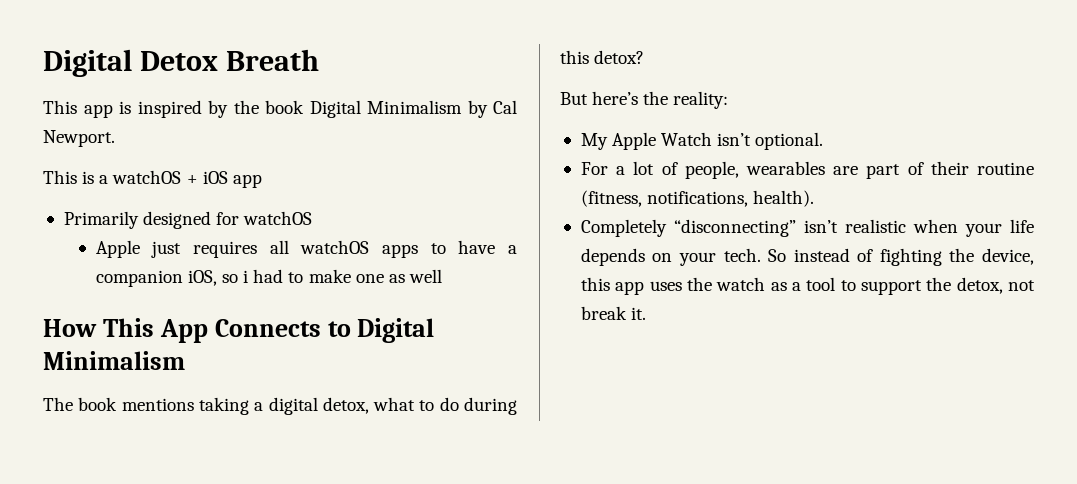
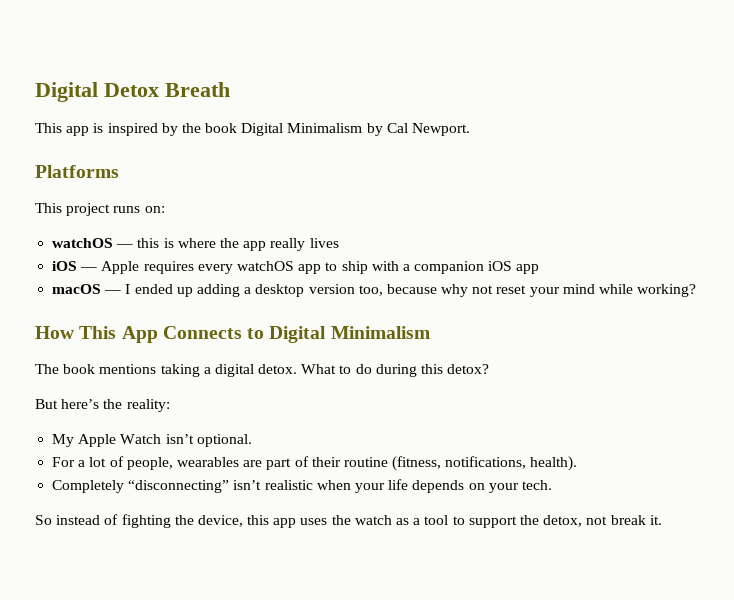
- This is a watchOS + iOS app
- Primarily designed for watchOS
- Apple just requires all watchOS apps to have a companion iOS, so i had to make one as well
+ Platforms
+ This project runs on:
+ watchOS — this is where the app really lives
+ iOS — Apple requires every watchOS app to ship with a companion iOS app
+ macOS — I ended up adding a desktop version too, because why not reset your mind while working?
- The book mentions taking a digital detox, what to do during this detox?
+ The book mentions taking a digital detox. What to do during this detox?
- Completely “disconnecting” isn’t realistic when your life depends on your tech. So instead of fighting the device, this app uses the watch as a tool to support the detox, not break it.
+ Completely “disconnecting” isn’t realistic when your life depends on your tech.
+ So instead of fighting the device, this app uses the watch as a tool to support the detox, not break it.

